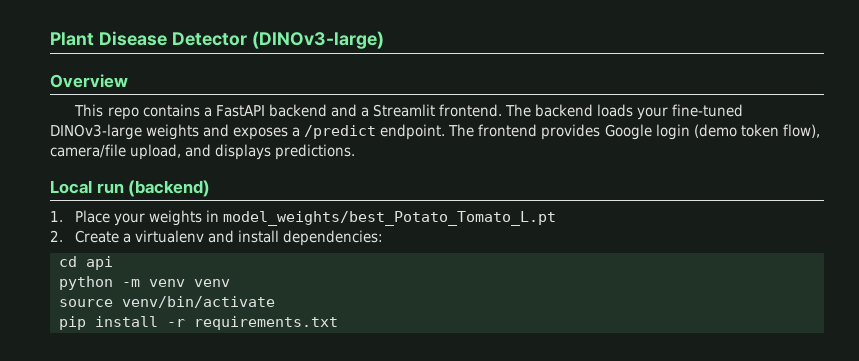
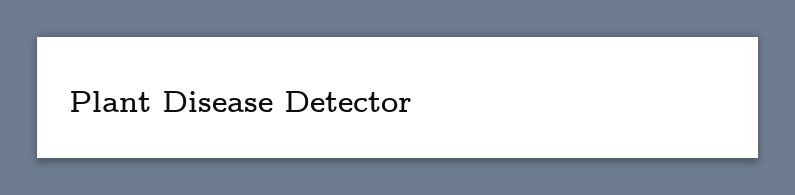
- Plant Disease Detector (DINOv3-large)
- Overview
- This repo contains a FastAPI backend and a Streamlit frontend. The backend loads your fine-tuned DINOv3-large weights and exposes a /predict endpoint. The frontend provides Google login (demo token flow), camera/file upload, and displays predictions.
- Local run (backend)
- 1. Place your weights in model_weights/best_Potato_Tomato_L.pt
- 2. Create a virtualenv and install dependencies:
- cd api
- python -m venv venv
- source venv/bin/activate
- pip install -r requirements.txt
+ Plant Disease Detector

